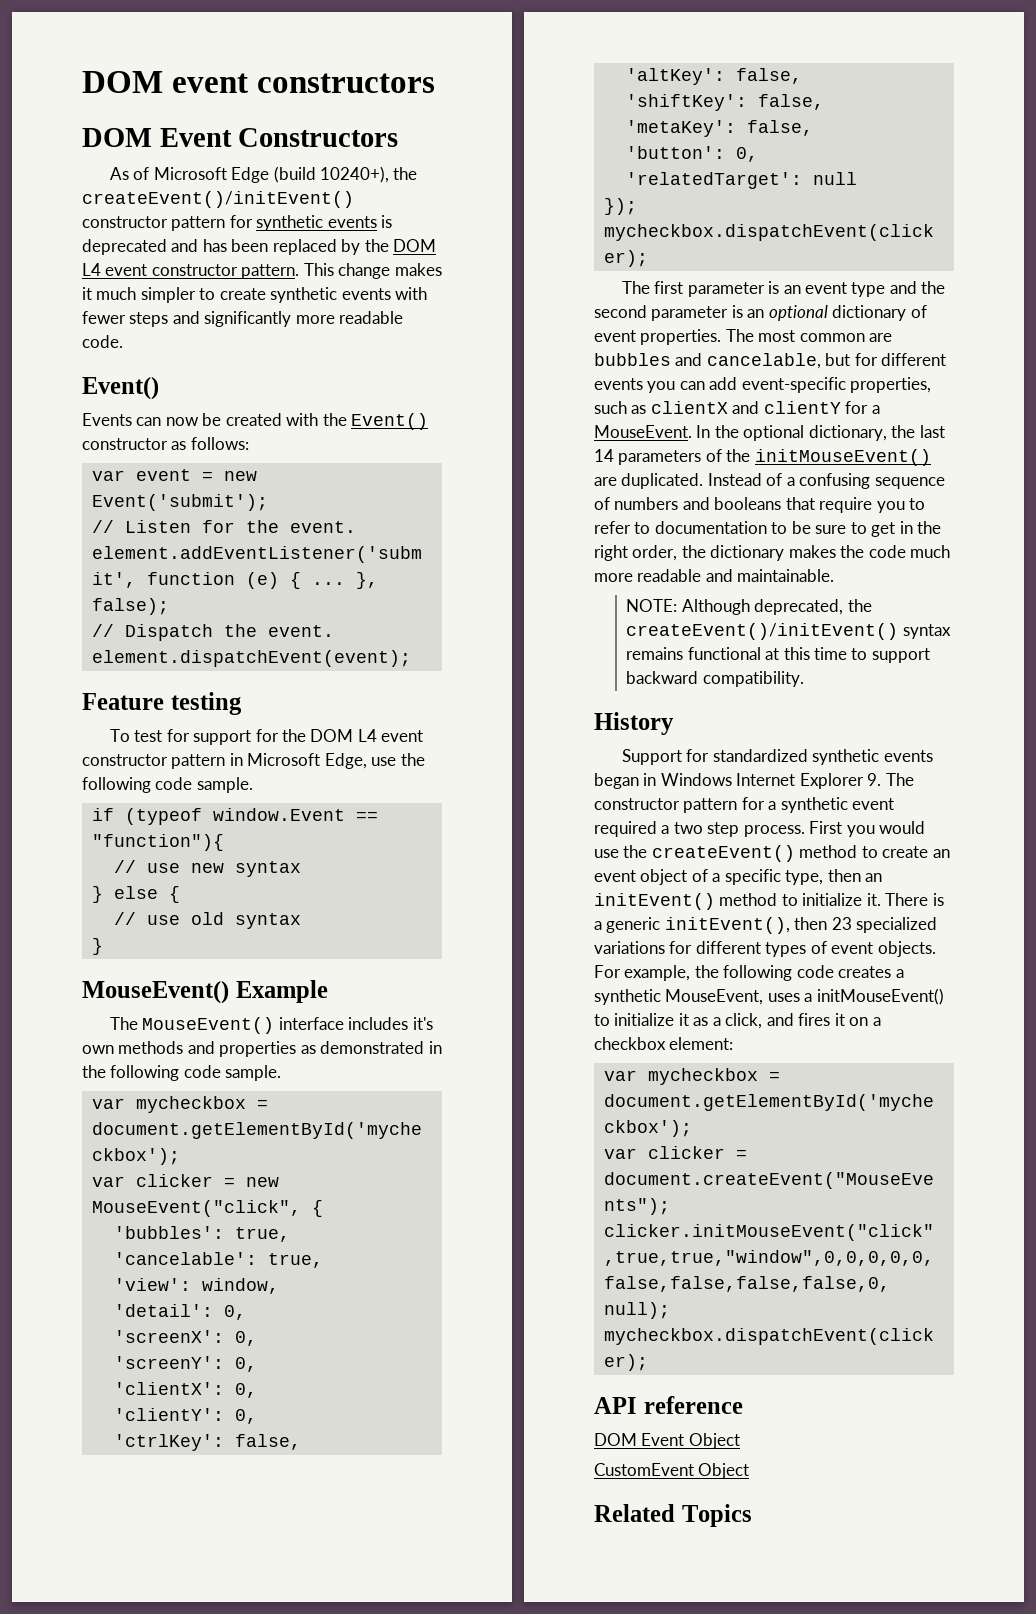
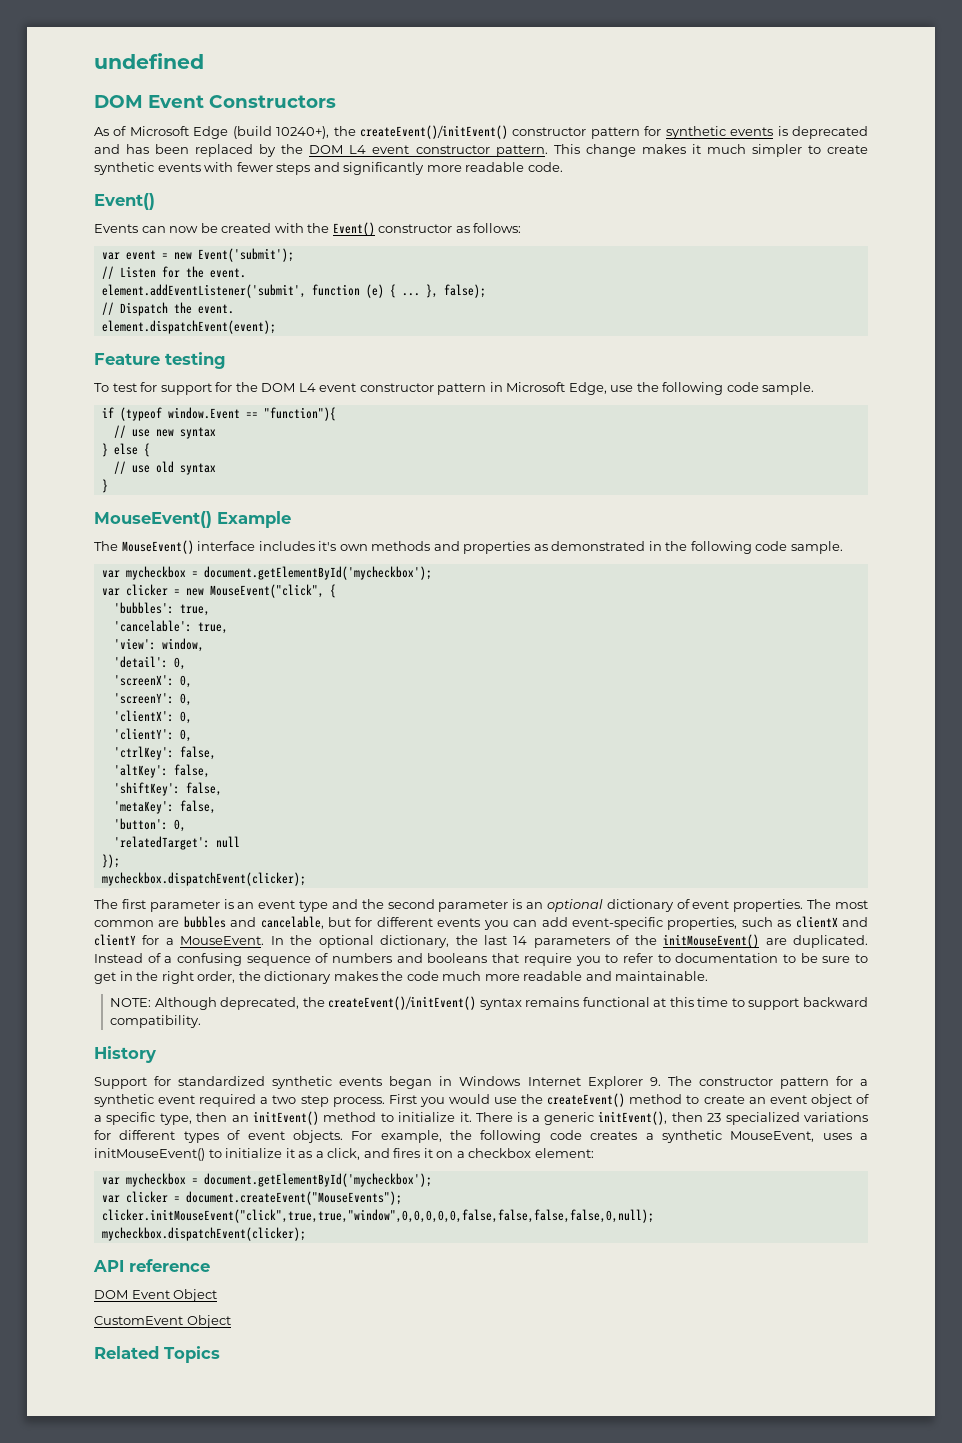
- DOM event constructors
+ undefined

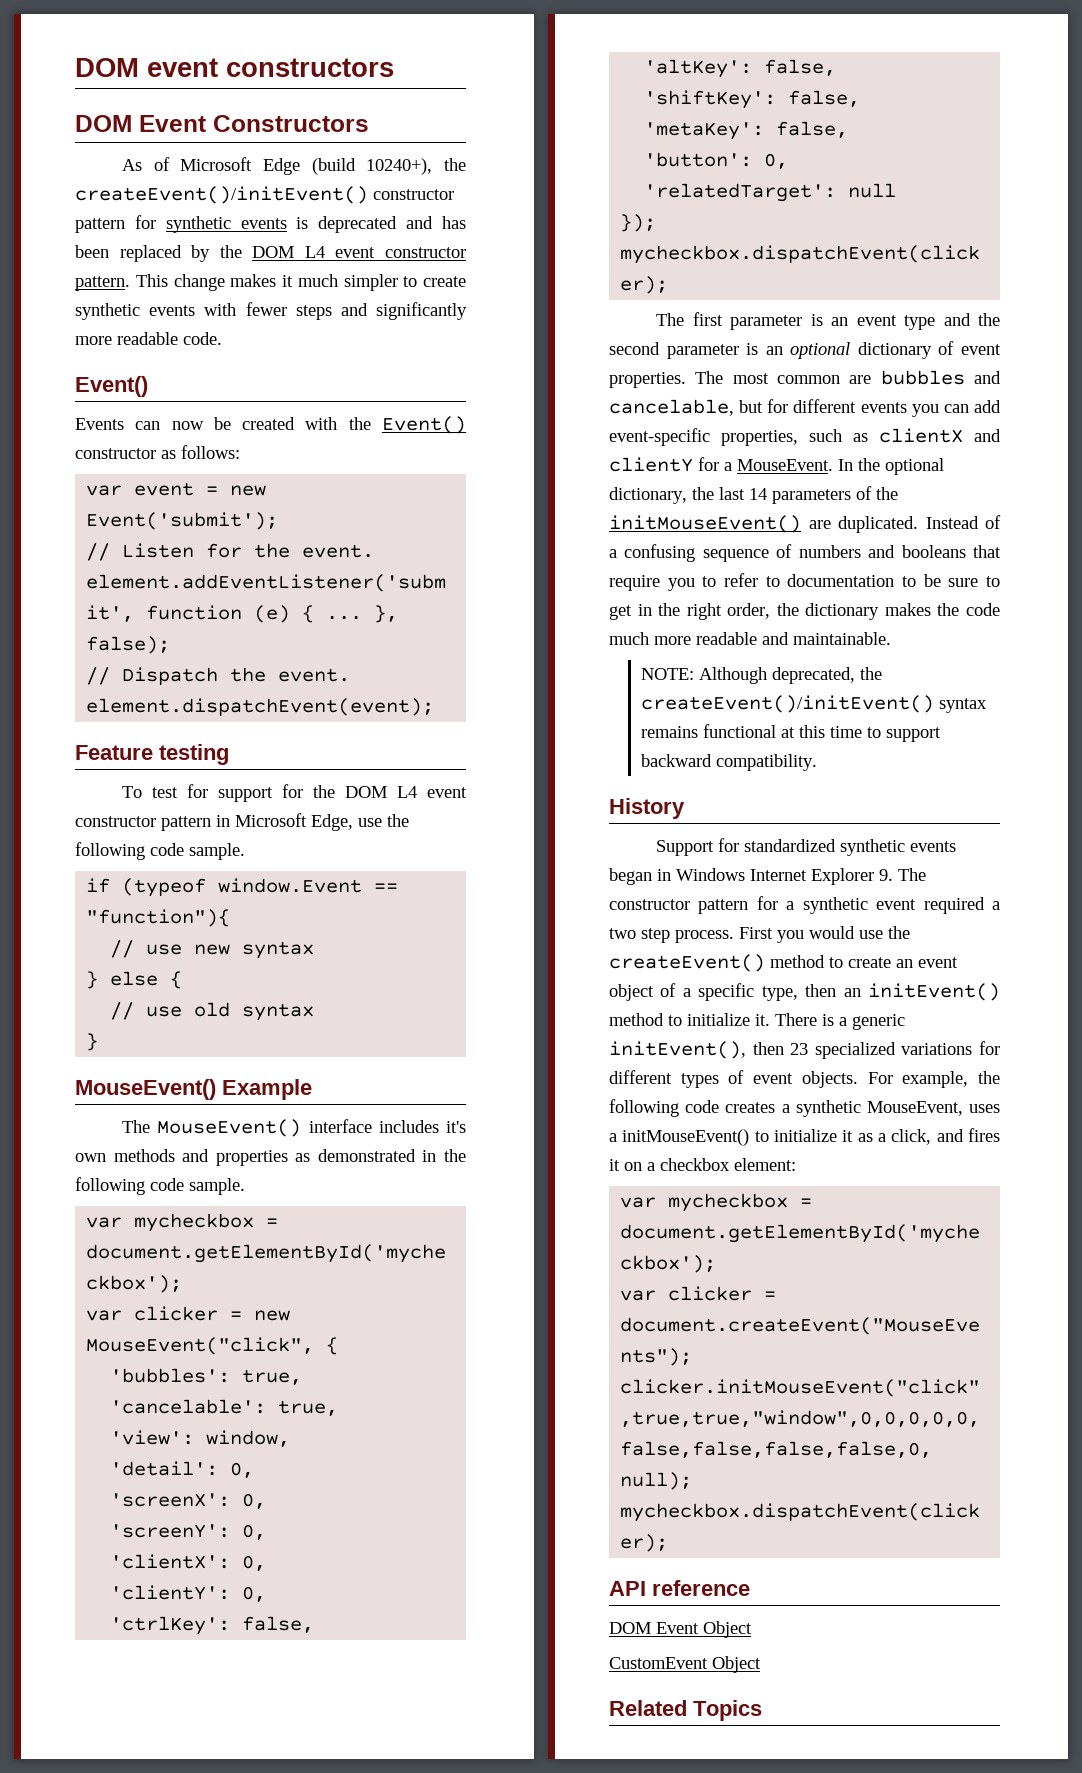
- undefined
+ DOM event constructors

